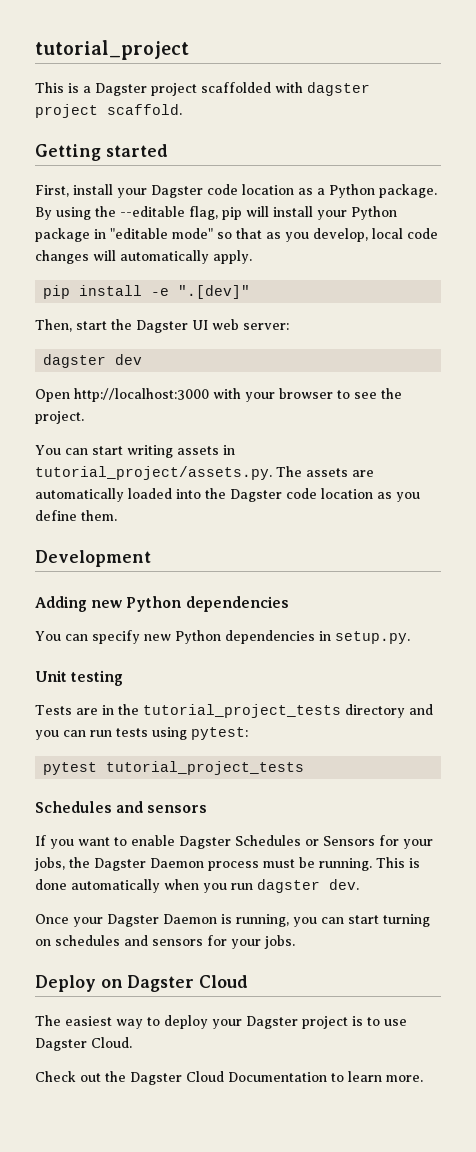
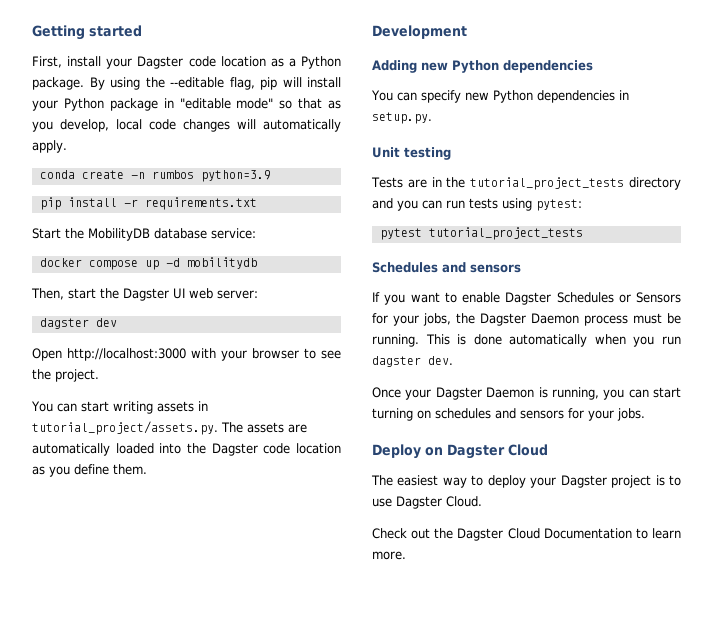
- tutorial_project
- This is a Dagster project scaffolded with dagster project scaffold.
- pip install -e ".[dev]"
+ conda create -n rumbos python=3.9
+ pip install -r requirements.txt
+ Start the MobilityDB database service:
+ docker compose up -d mobilitydb

